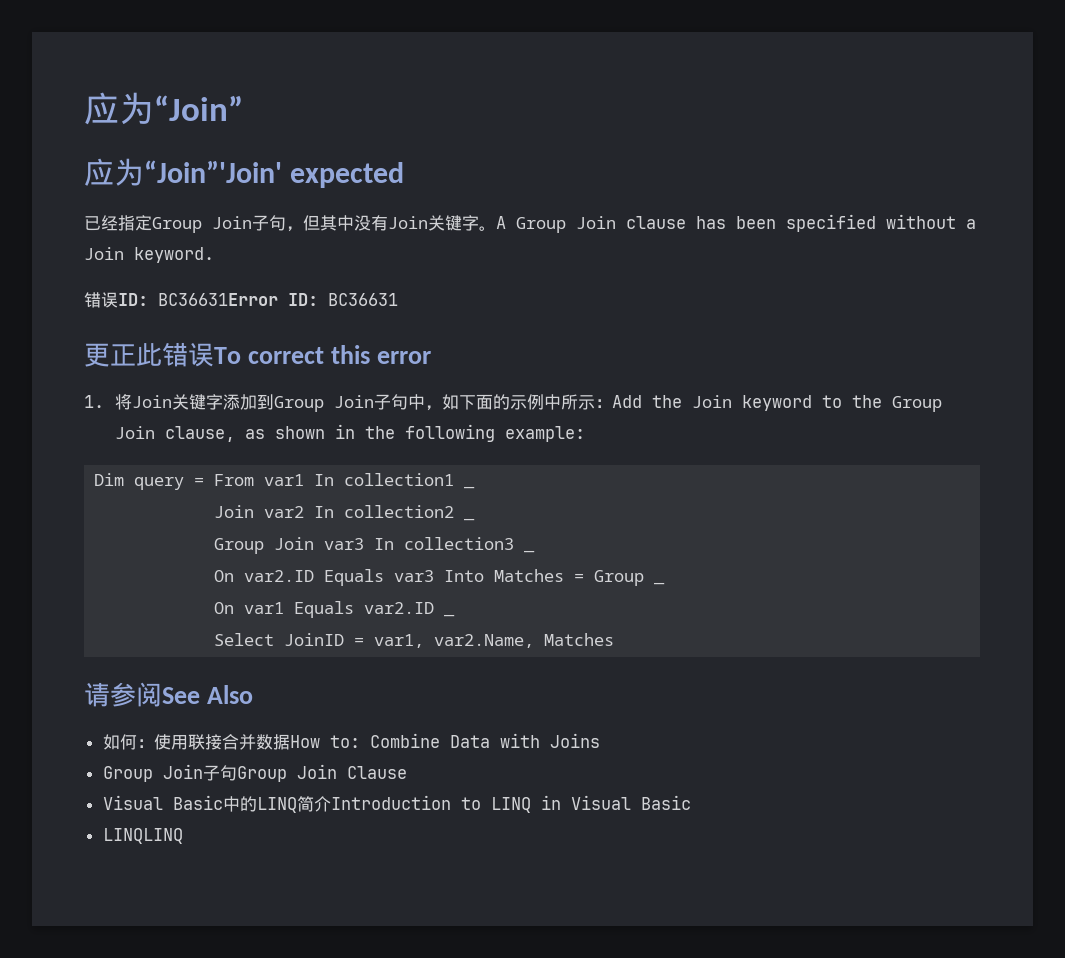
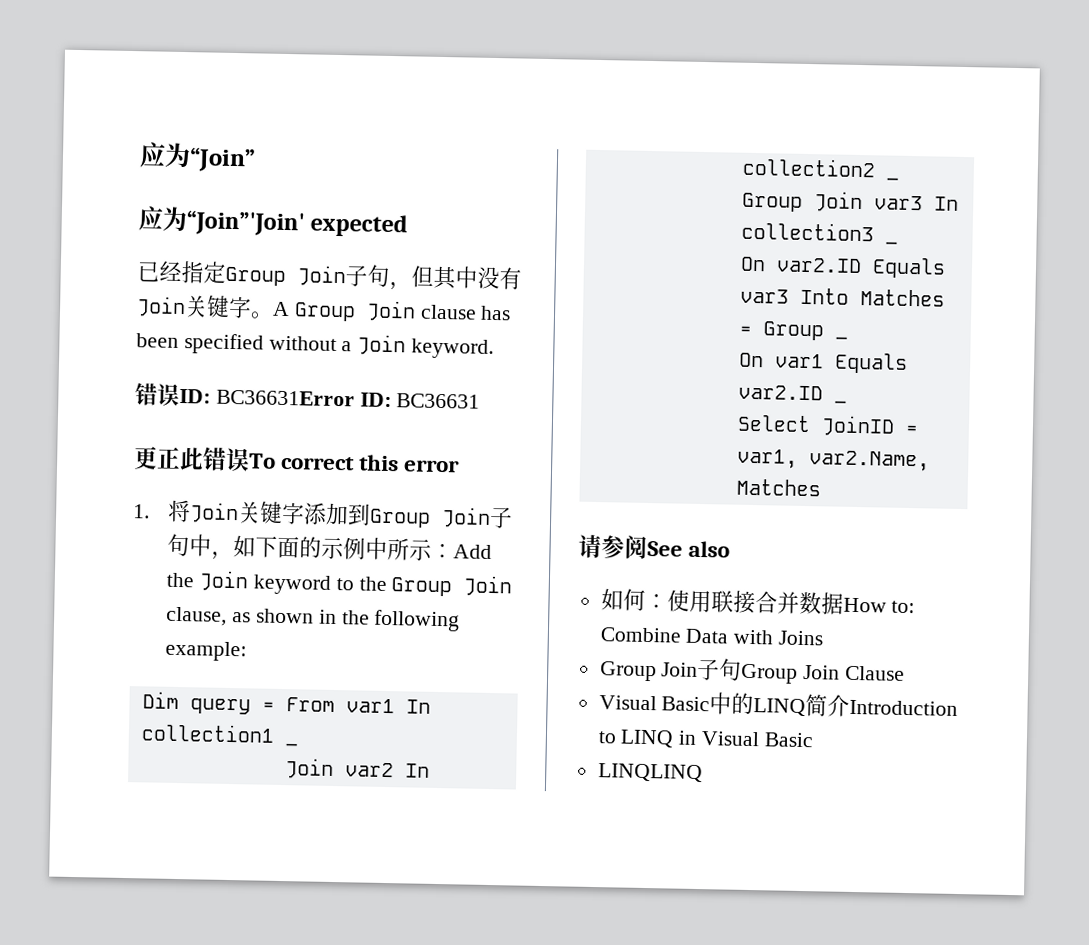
- 请参阅See Also
+ 请参阅See also

